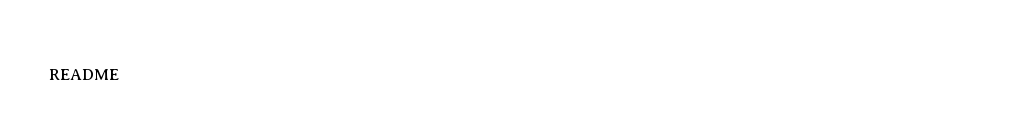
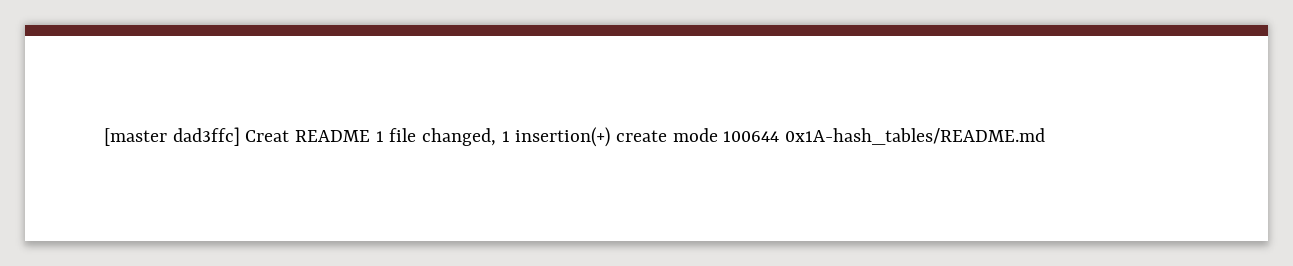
- README
+ [master dad3ffc] Creat README 1 file changed, 1 insertion(+) create mode 100644 0x1A-hash_tables/README.md

